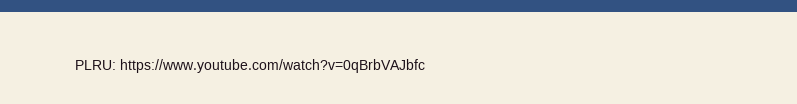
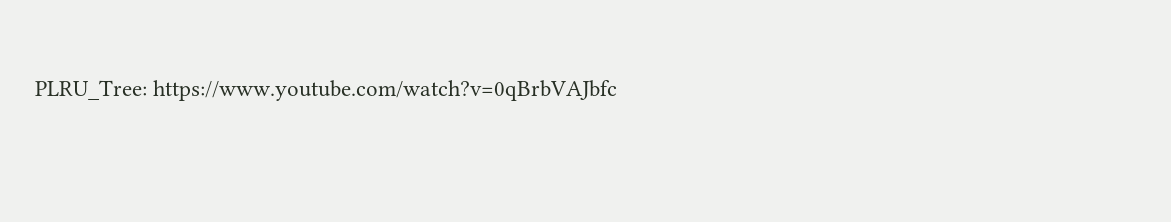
- PLRU: https://www.youtube.com/watch?v=0qBrbVAJbfc
+ PLRU_Tree: https://www.youtube.com/watch?v=0qBrbVAJbfc

